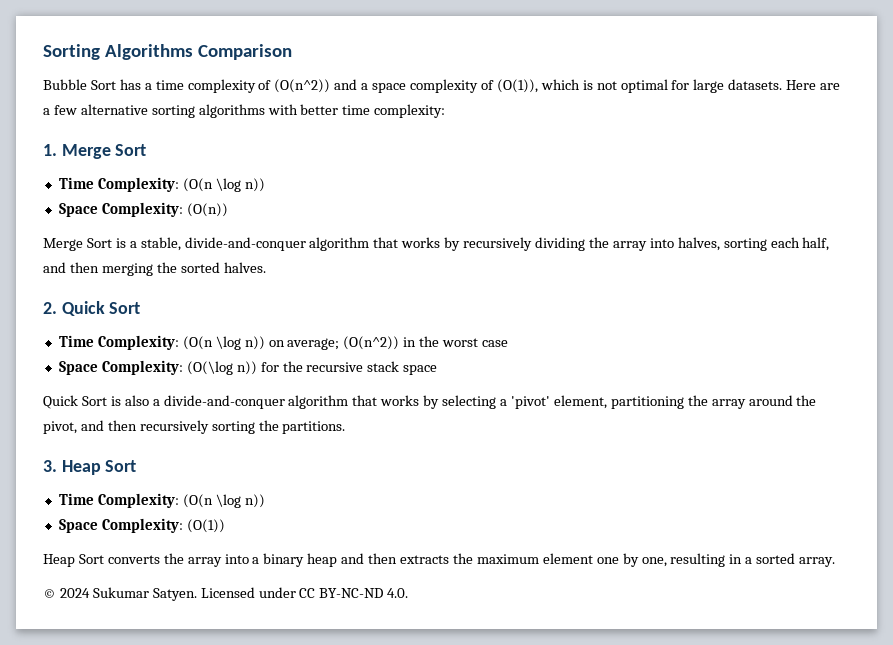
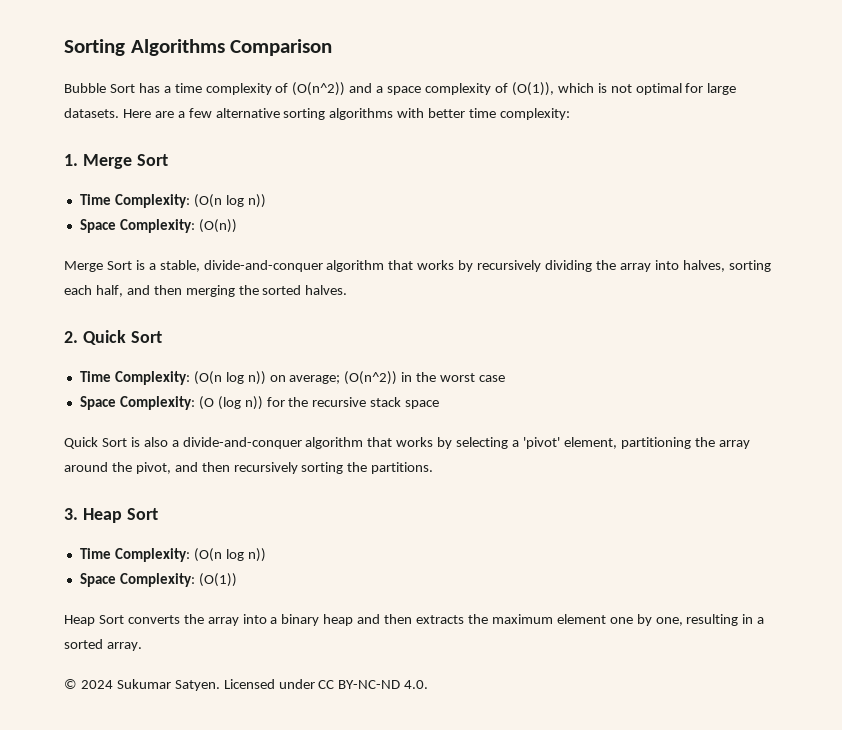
  1. Merge Sort
- Time Complexity: (O(n \log n))
+ Time Complexity: (O(n log n))
- Time Complexity: (O(n \log n)) on average; (O(n^2)) in the worst case
+ Time Complexity: (O(n log n)) on average; (O(n^2)) in the worst case
- Space Complexity: (O(\log n)) for the recursive stack space
+ Space Complexity: (O (log n)) for the recursive stack space
  3. Heap Sort
- Time Complexity: (O(n \log n))
+ Time Complexity: (O(n log n))

